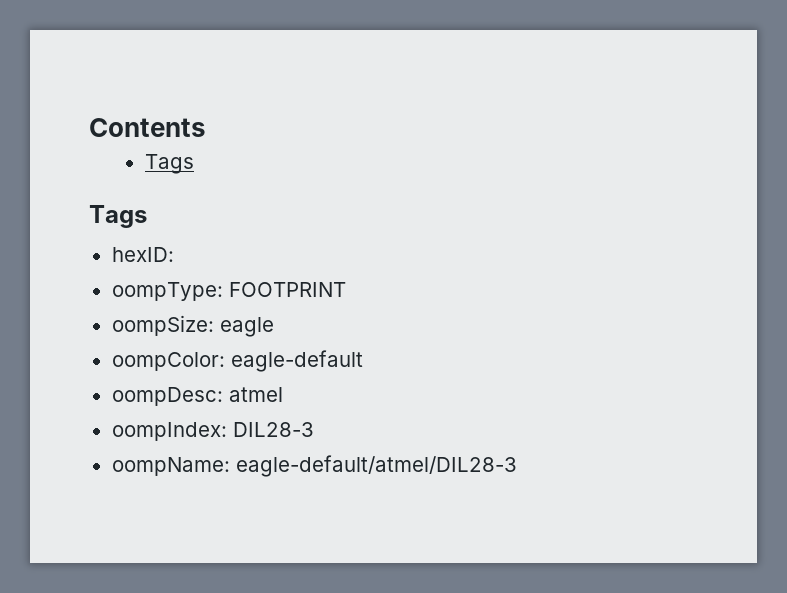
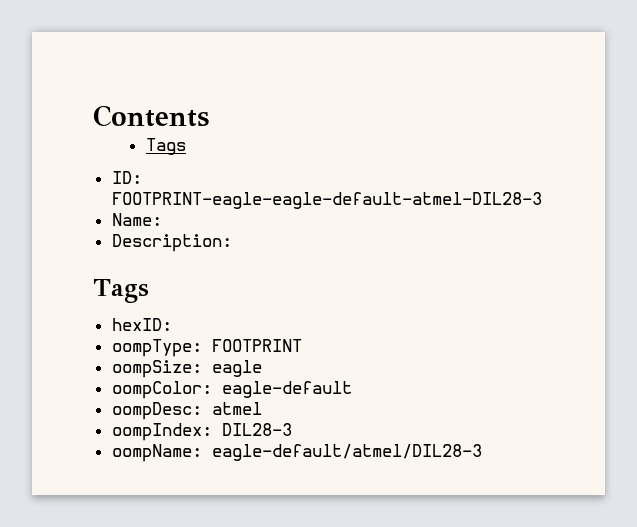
+ ID: FOOTPRINT-eagle-eagle-default-atmel-DIL28-3
+ Name:
+ Description:

